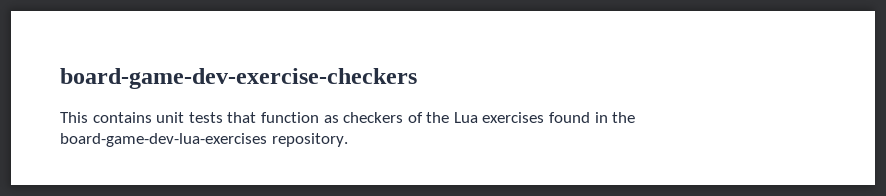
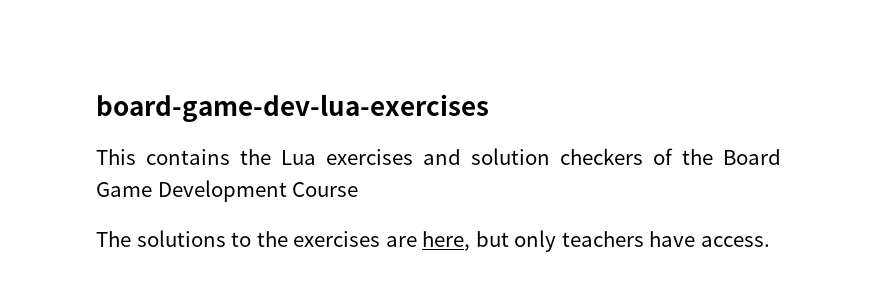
- board-game-dev-exercise-checkers
+ board-game-dev-lua-exercises
- This contains unit tests that function as checkers of the Lua exercises found in the board-game-dev-lua-exercises repository.
+ This contains the Lua exercises and solution checkers of the Board Game Development Course
+ The solutions to the exercises are here, but only teachers have access.

